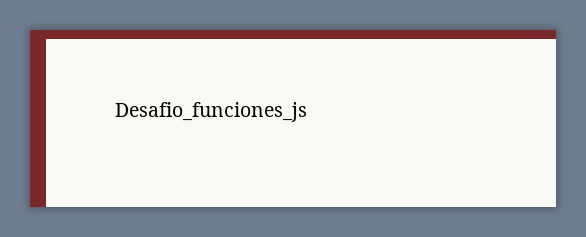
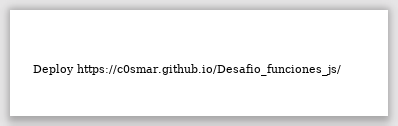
- Desafio_funciones_js
+ Deploy https://c0smar.github.io/Desafio_funciones_js/

